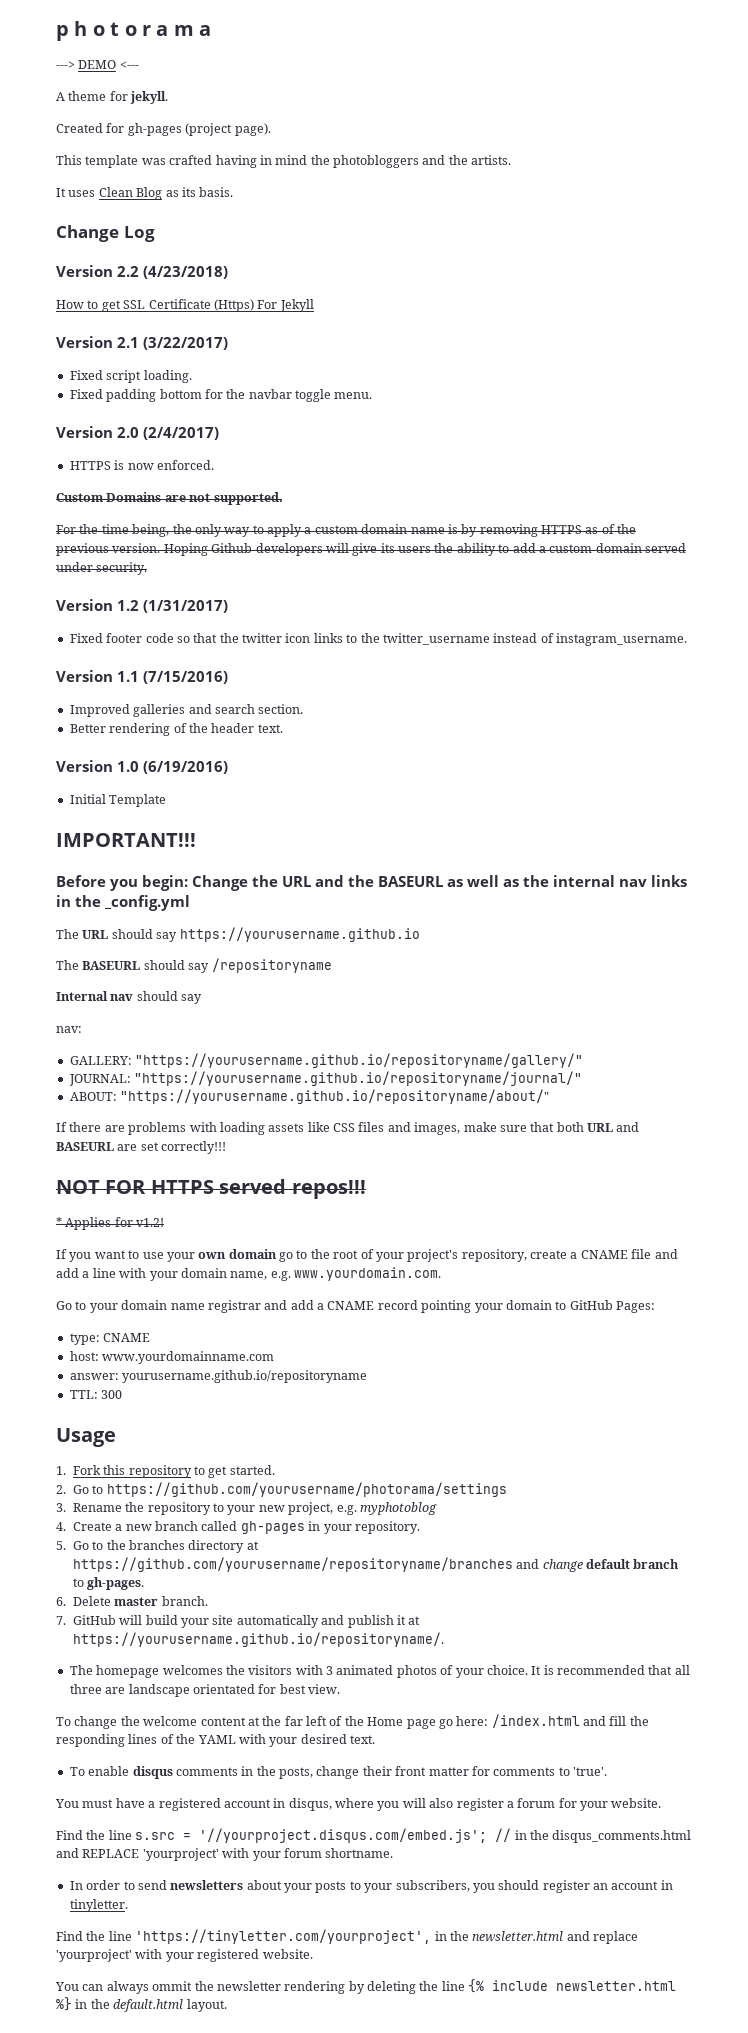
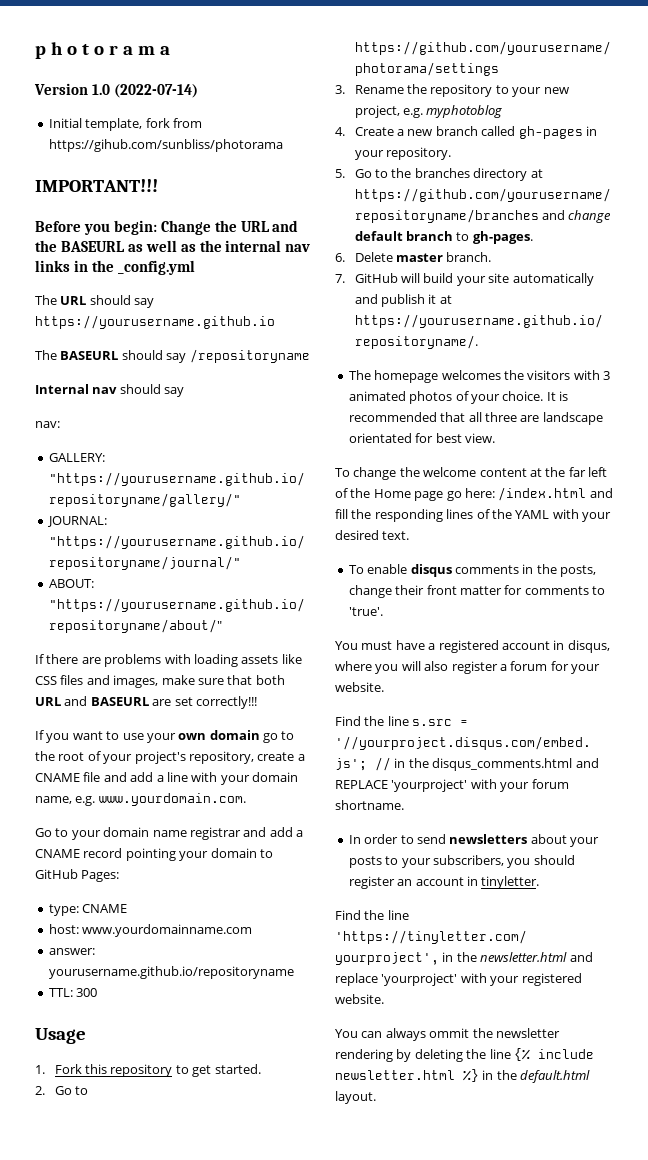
- ---> DEMO <---
- A theme for jekyll.
- Created for gh-pages (project page).
- This template was crafted having in mind the photobloggers and the artists.
- It uses Clean Blog as its basis.
- Change Log
- Version 2.2 (4/23/2018)
- How to get SSL Certificate (Https) For Jekyll
- Version 2.1 (3/22/2017)
- Fixed script loading.
- Fixed padding bottom for the navbar toggle menu.
- Version 2.0 (2/4/2017)
- HTTPS is now enforced.
- Custom Domains are not supported.
- For the time being, the only way to apply a custom domain name is by removing HTTPS as of the previous version. Hoping Github developers will give its users the ability to add a custom domain served under security.
- Version 1.2 (1/31/2017)
- Fixed footer code so that the twitter icon links to the twitter_username instead of instagram_username.
- Version 1.1 (7/15/2016)
- Improved galleries and search section.
- Better rendering of the header text.
- Version 1.0 (6/19/2016)
+ Version 1.0 (2022-07-14)
- Initial Template
+ Initial template, fork from https://gihub.com/sunbliss/photorama
- NOT FOR HTTPS served repos!!!
- * Applies for v1.2!

